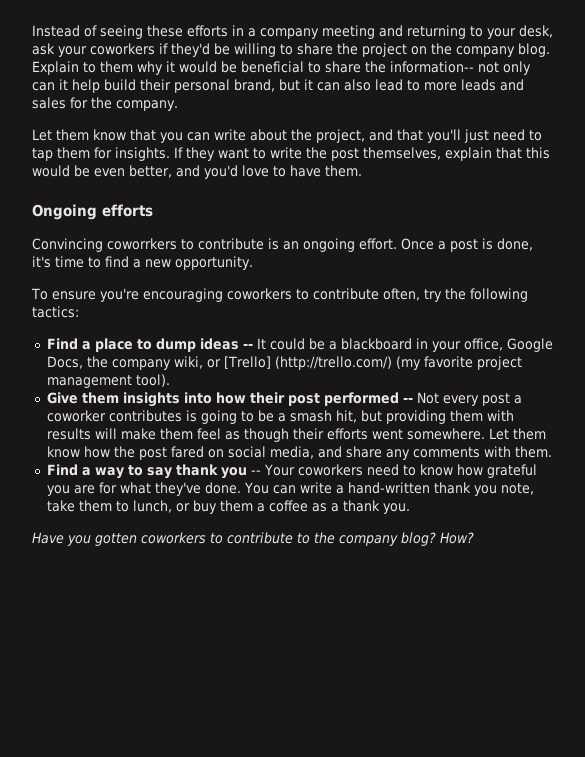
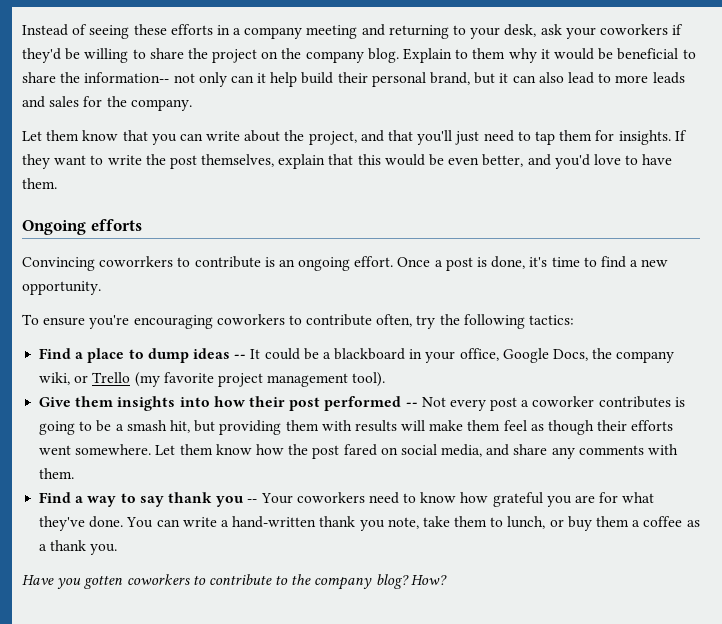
- Find a place to dump ideas -- It could be a blackboard in your office, Google Docs, the company wiki, or [Trello] (http://trello.com/) (my favorite project management tool).
+ Find a place to dump ideas -- It could be a blackboard in your office, Google Docs, the company wiki, or Trello (my favorite project management tool).

